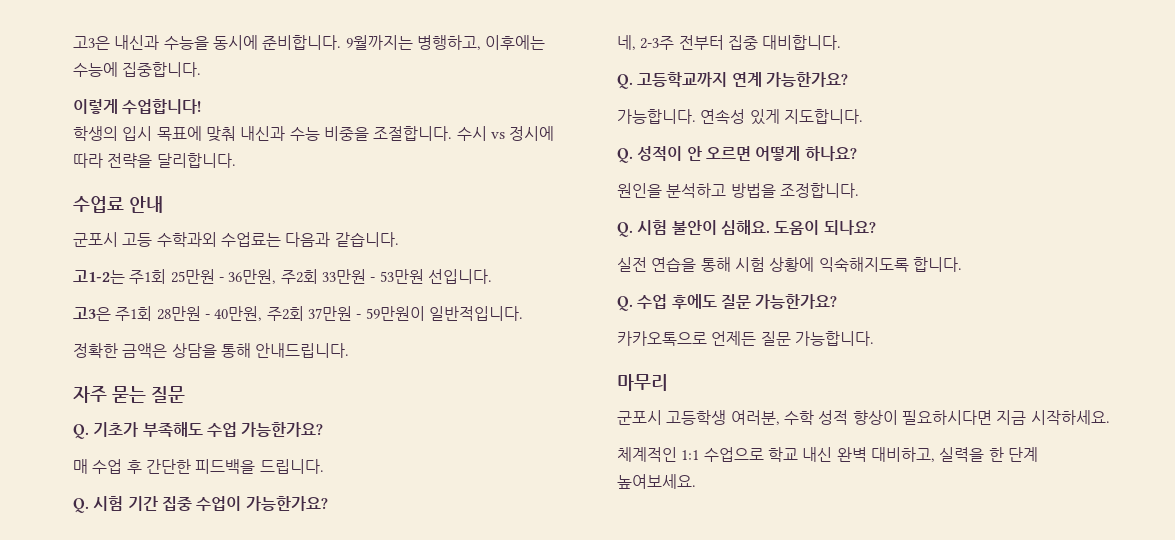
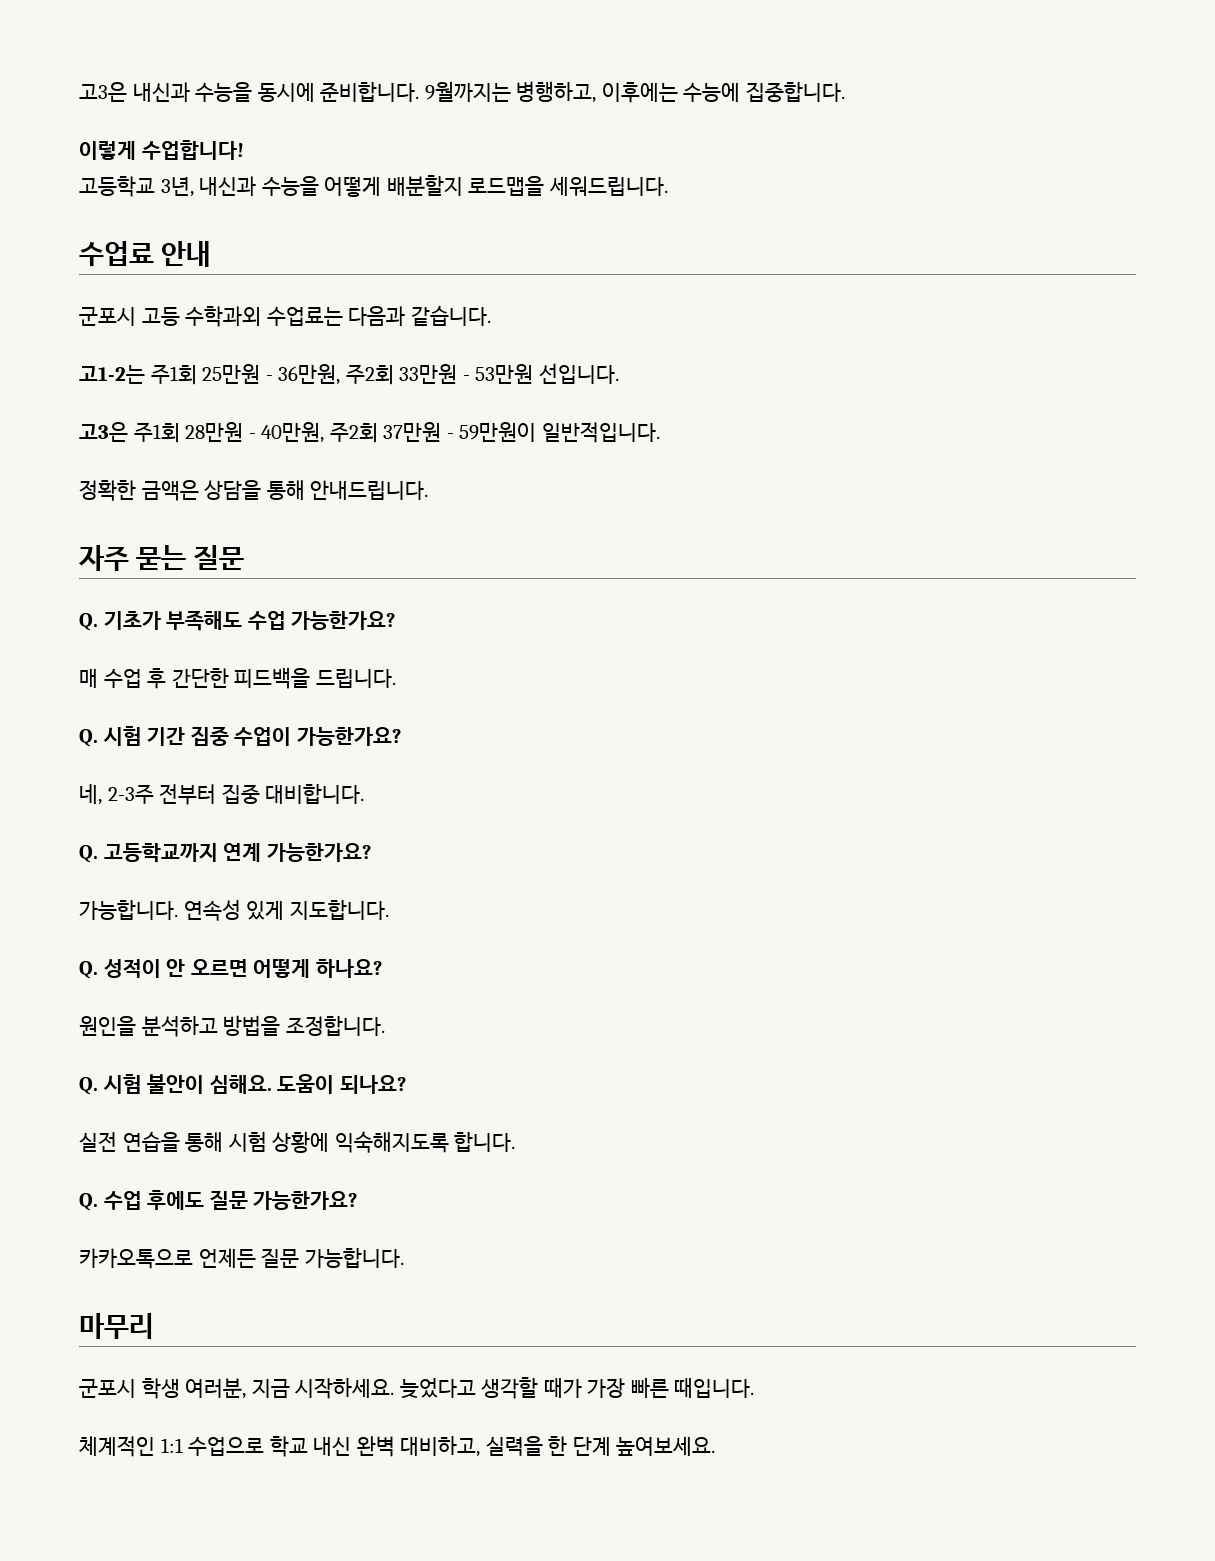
- 학생의 입시 목표에 맞춰 내신과 수능 비중을 조절합니다. 수시 vs 정시에 따라 전략을 달리합니다.
+ 고등학교 3년, 내신과 수능을 어떻게 배분할지 로드맵을 세워드립니다.
- 군포시 고등학생 여러분, 수학 성적 향상이 필요하시다면 지금 시작하세요.
+ 군포시 학생 여러분, 지금 시작하세요. 늦었다고 생각할 때가 가장 빠른 때입니다.

